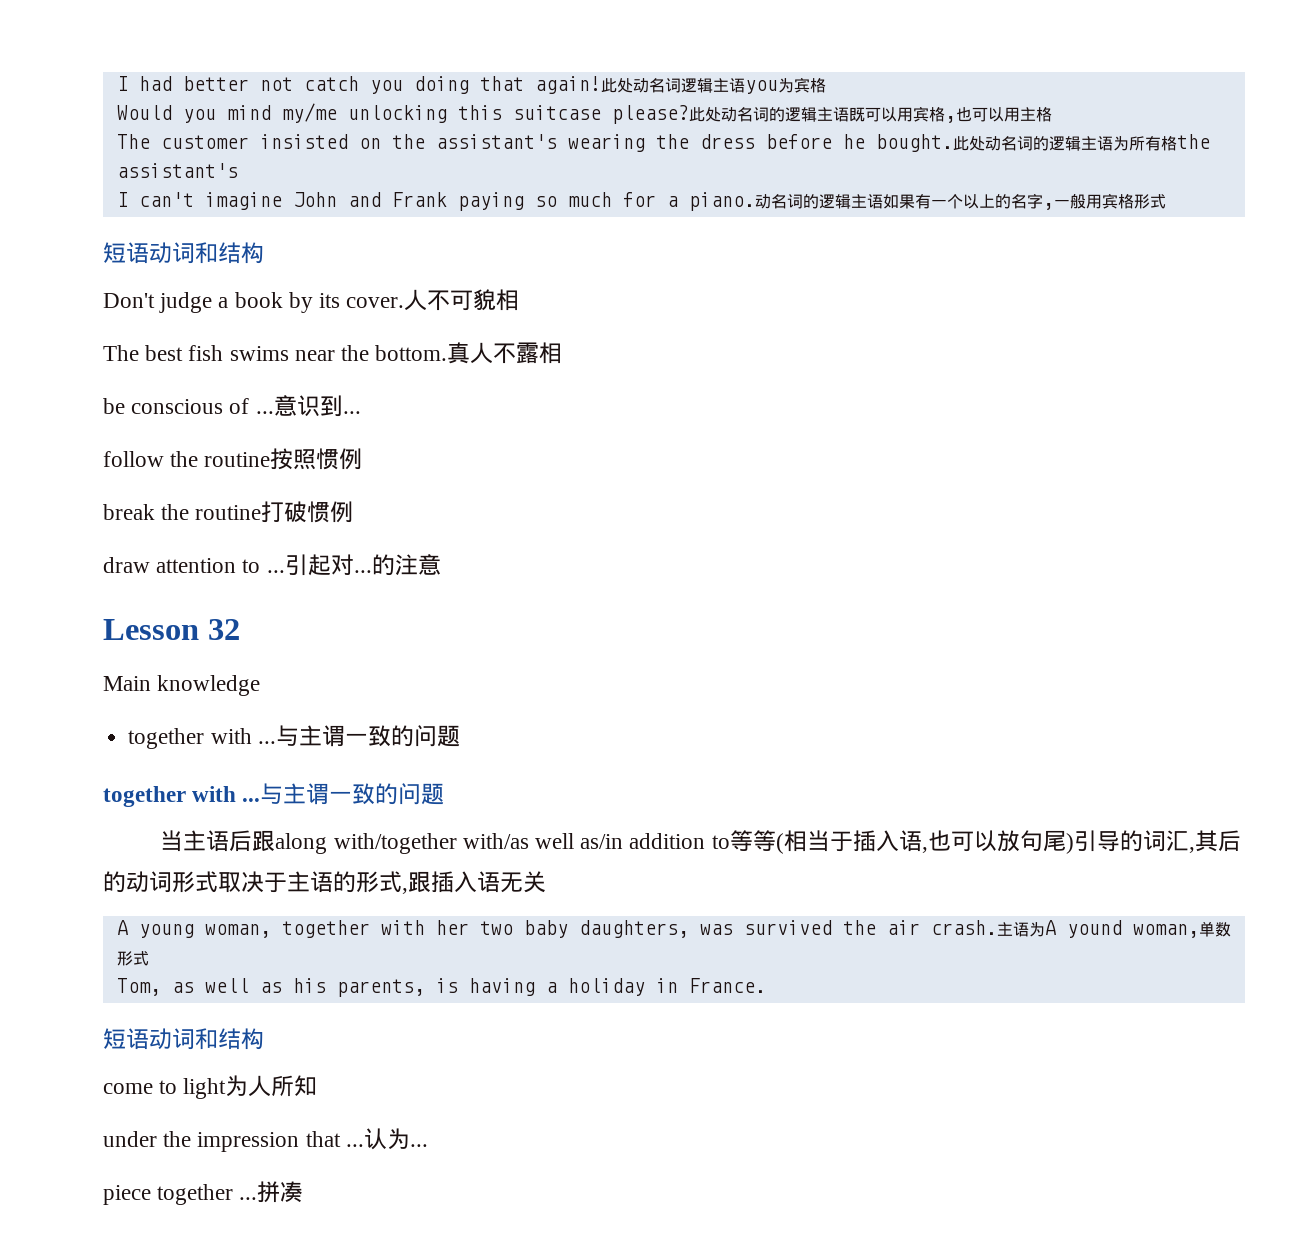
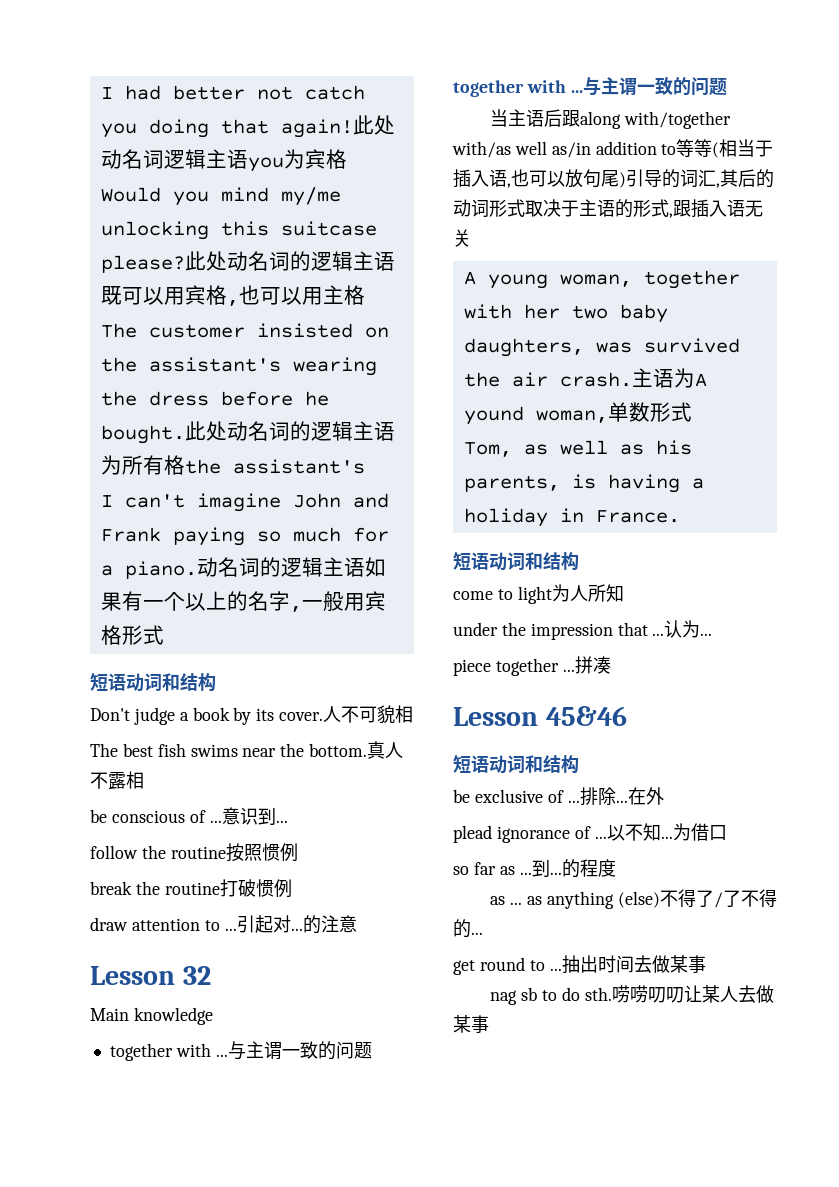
+ Lesson 45&46
+ 短语动词和结构
+ be exclusive of ...排除...在外
+ plead ignorance of ...以不知...为借口
+ so far as ...到...的程度
+ as ... as anything (else)不得了/了不得的...
+ get round to ...抽出时间去做某事
+ nag sb to do sth.唠唠叨叨让某人去做某事

